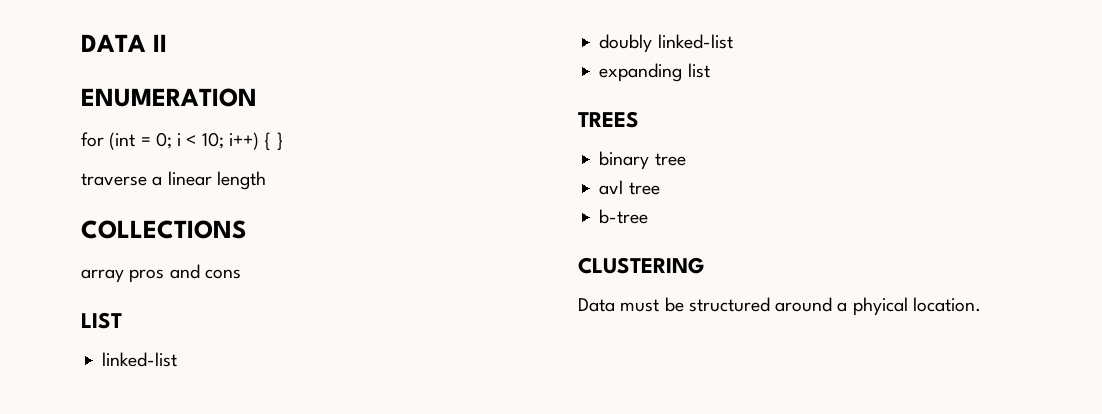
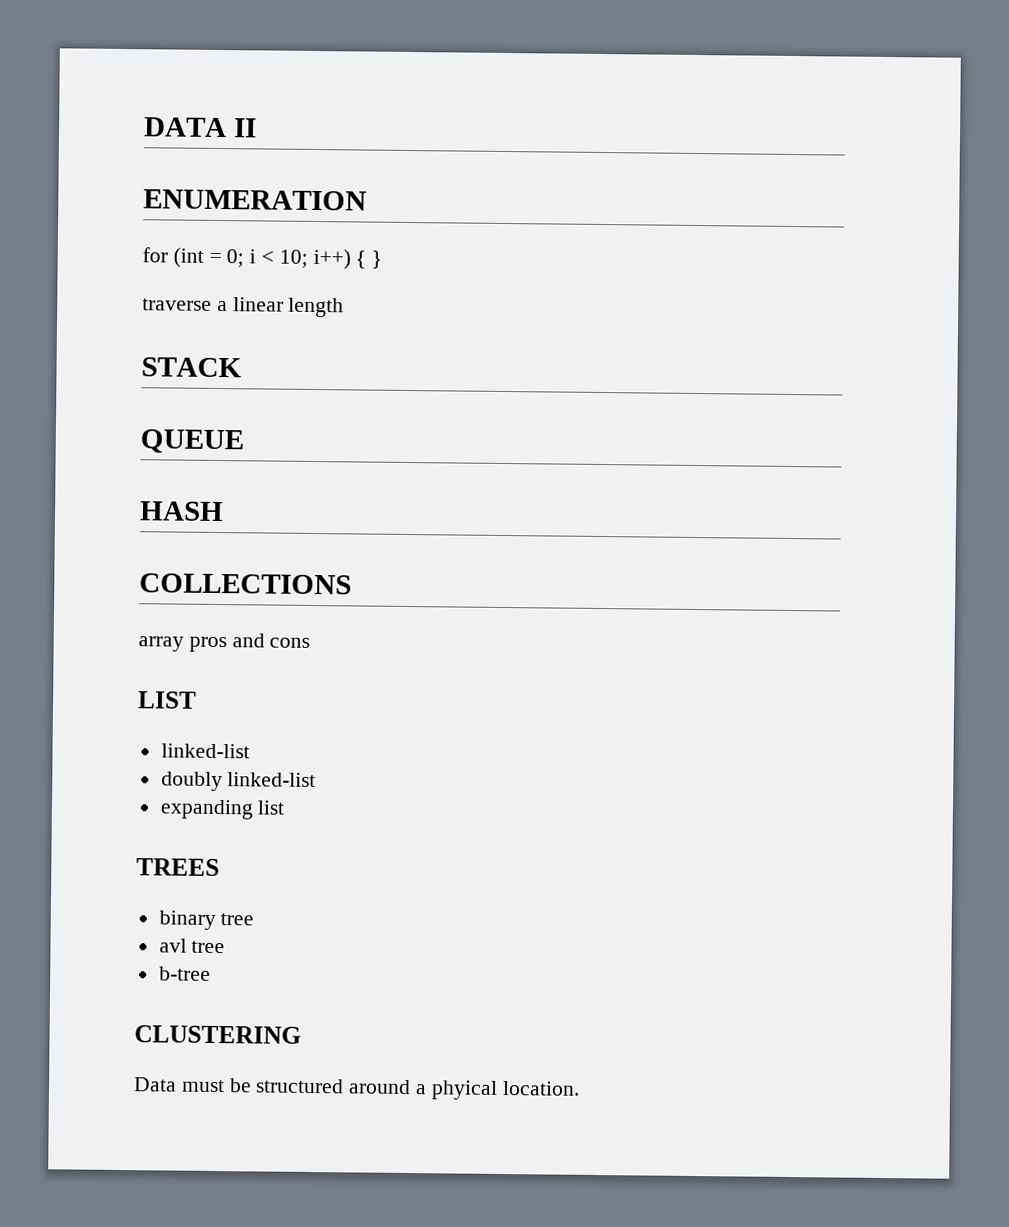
+ STACK
+ QUEUE
+ HASH

